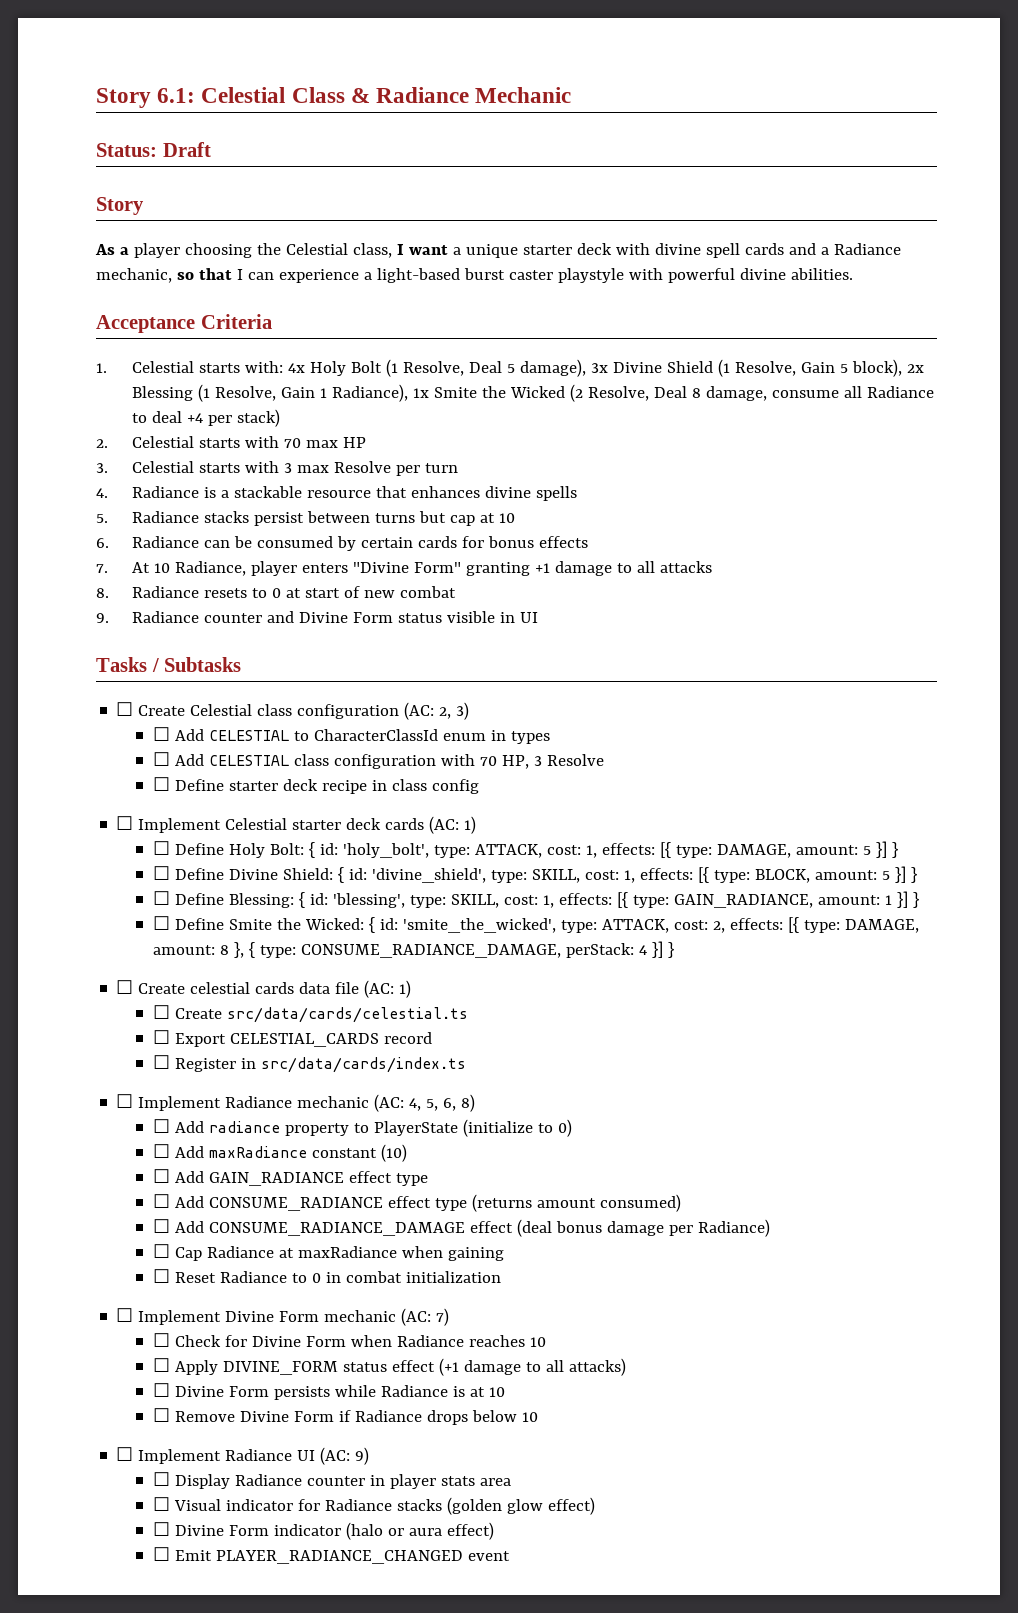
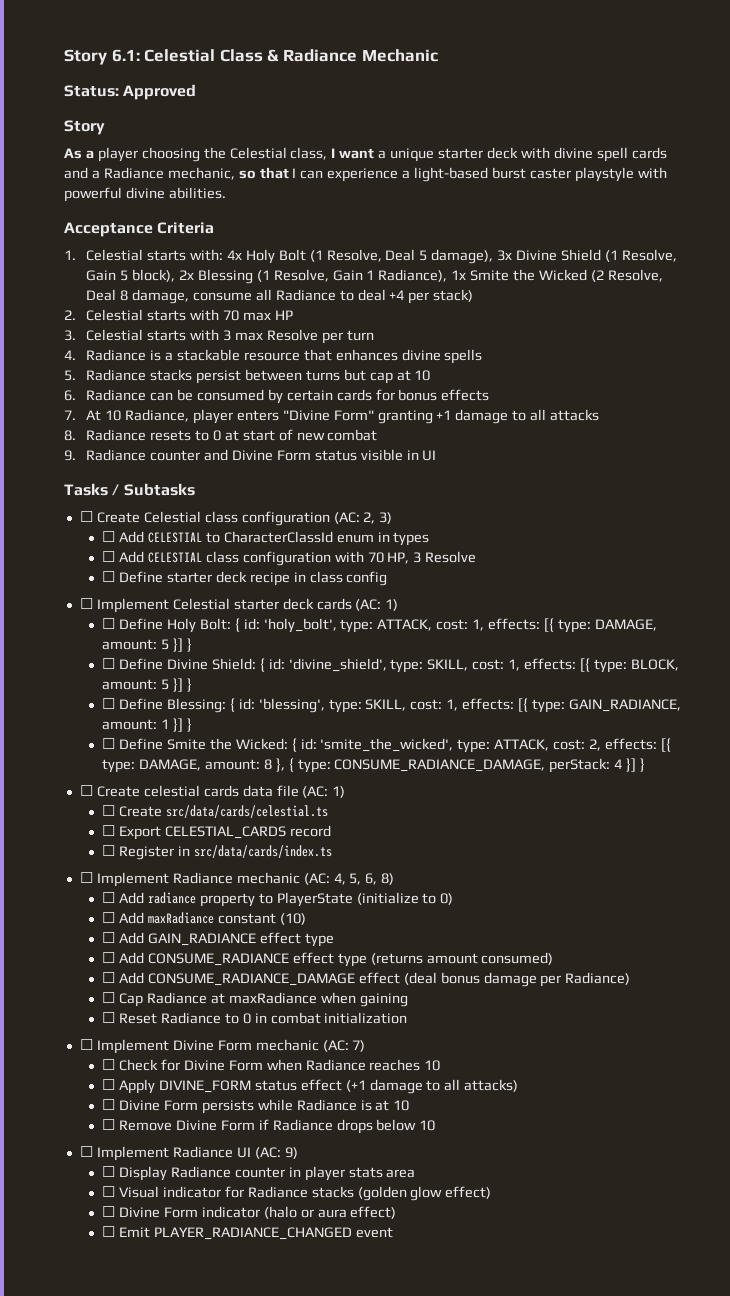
- Status: Draft
+ Status: Approved

